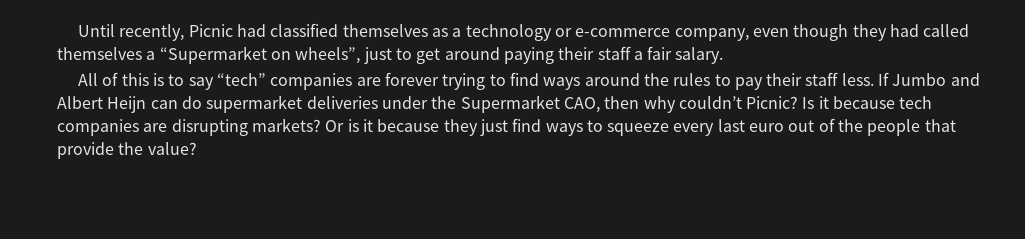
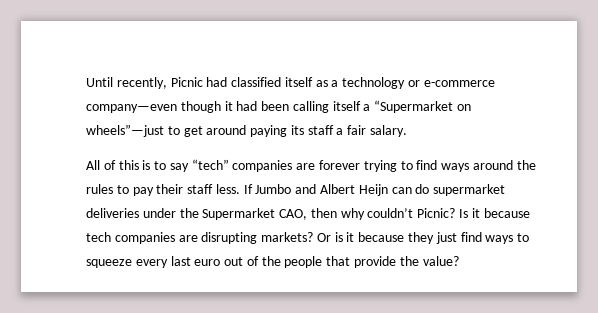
- Until recently, Picnic had classified themselves as a technology or e-commerce company, even though they had called themselves a “Supermarket on wheels”, just to get around paying their staff a fair salary.
+ Until recently, Picnic had classified itself as a technology or e-commerce company—even though it had been calling itself a “Supermarket on wheels”—just to get around paying its staff a fair salary.

